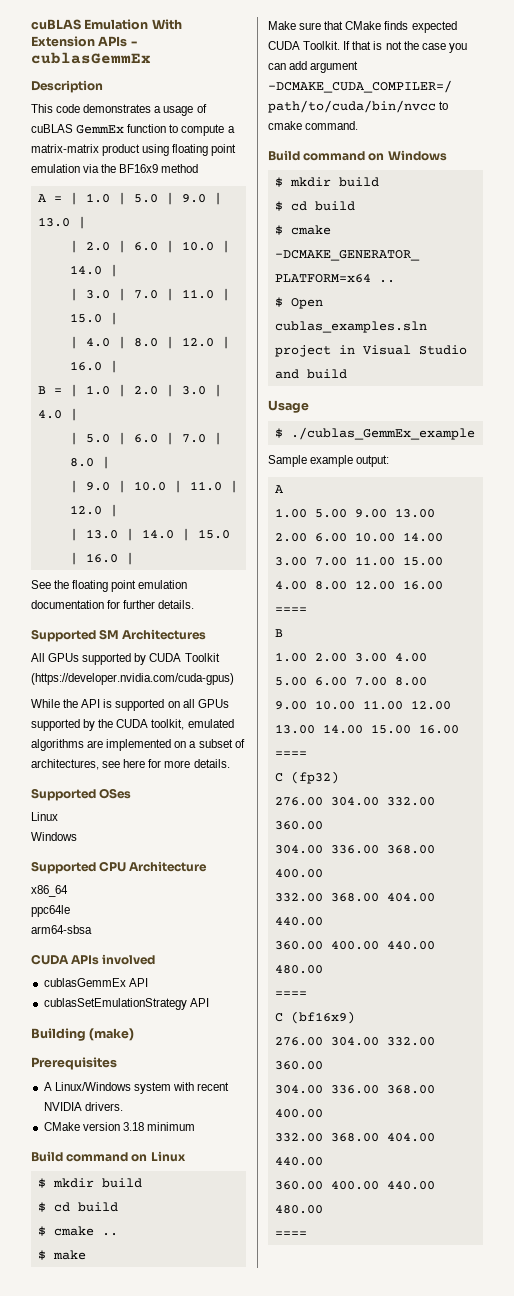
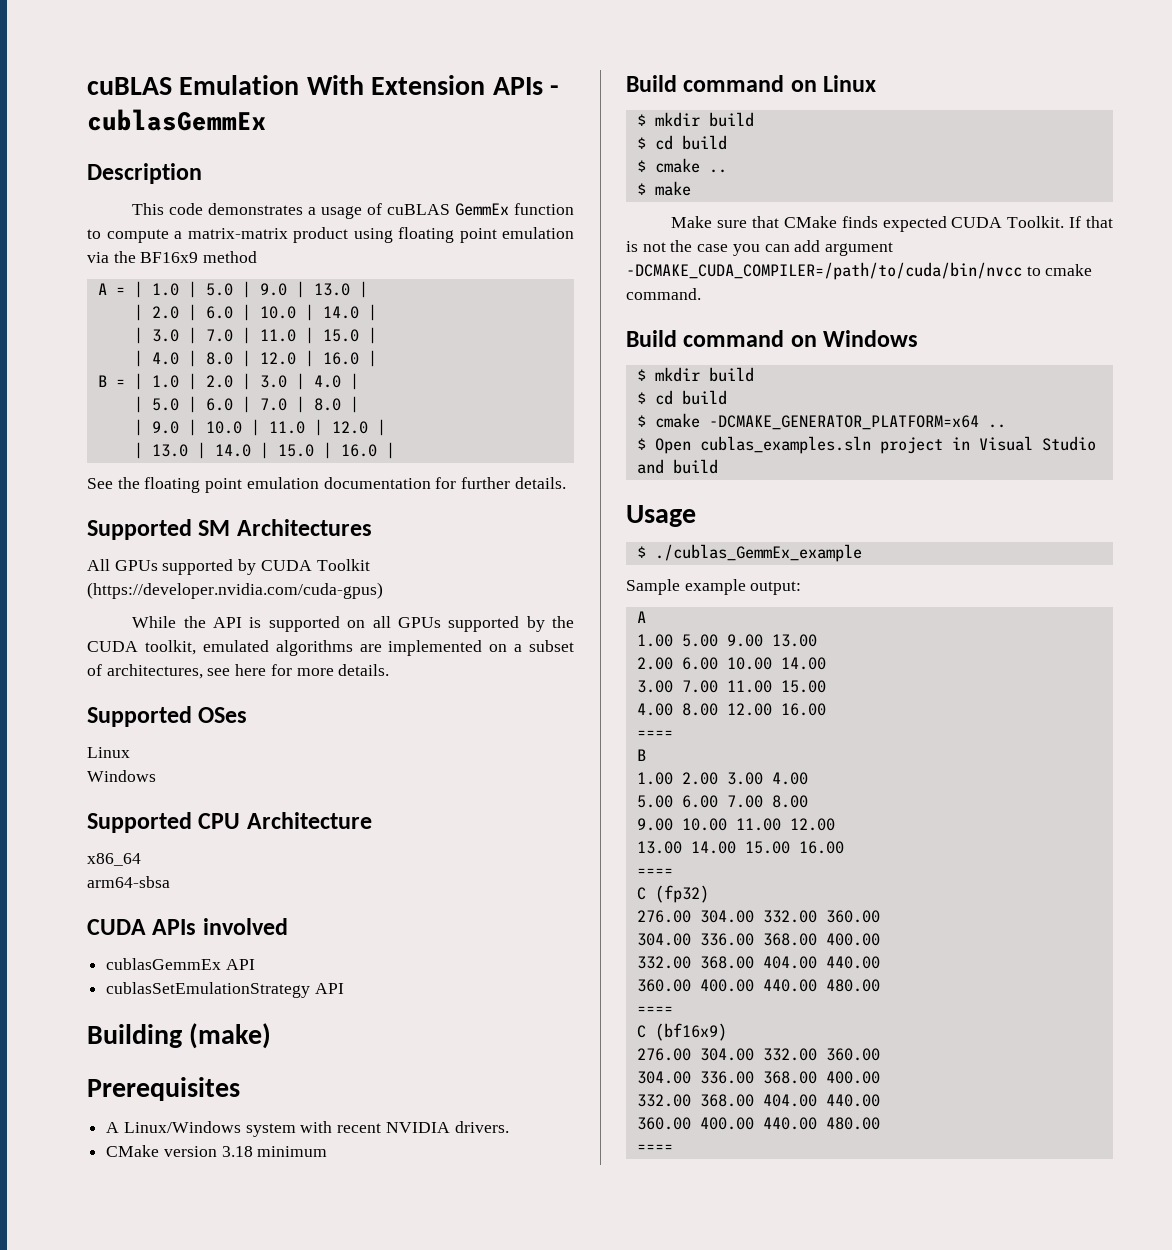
- ppc64le

